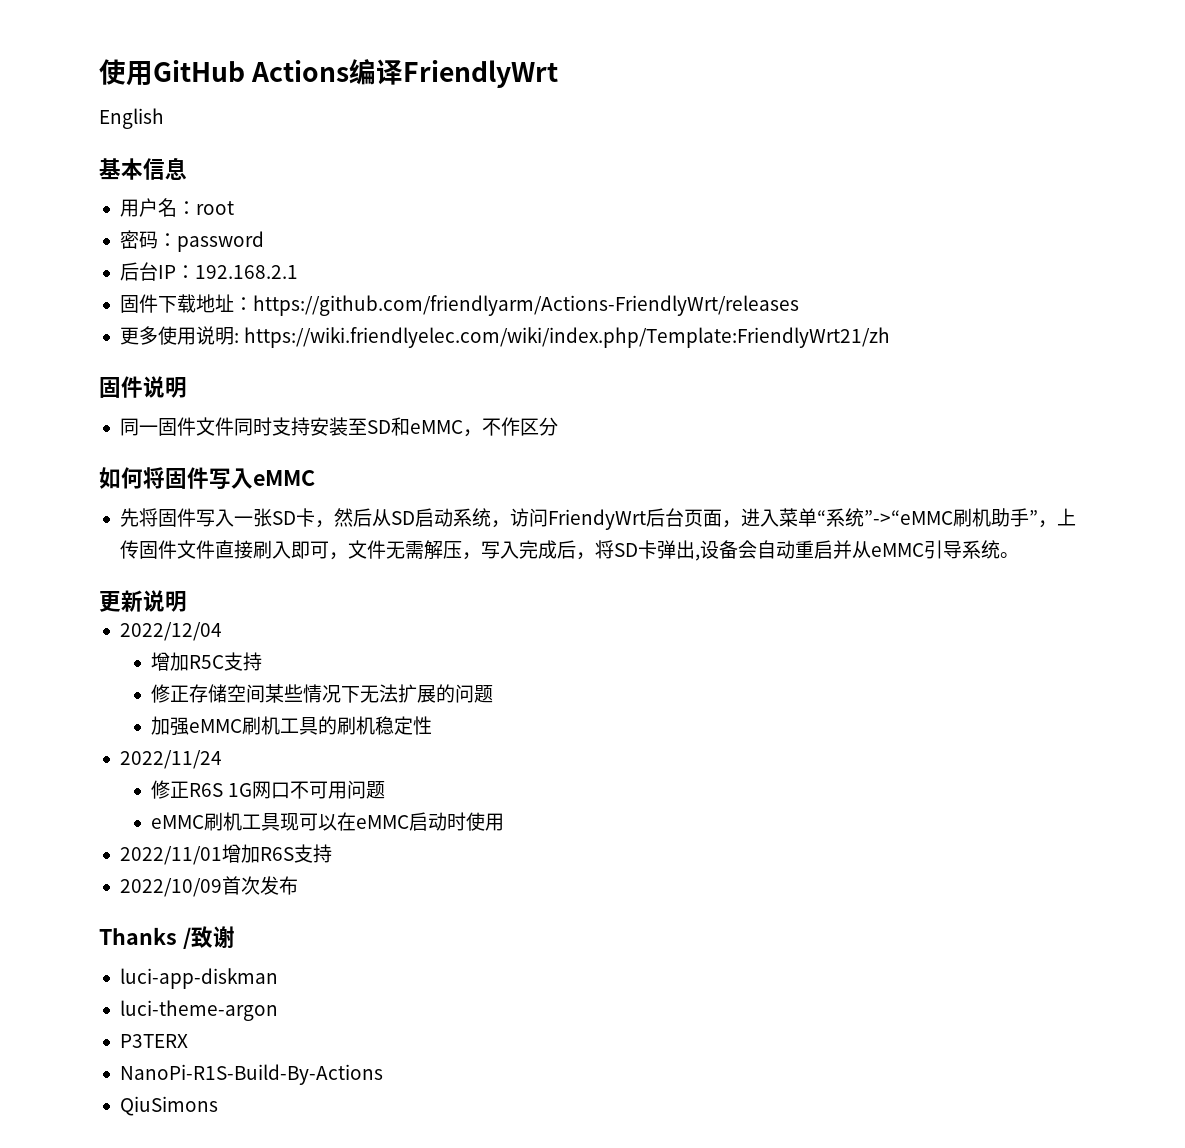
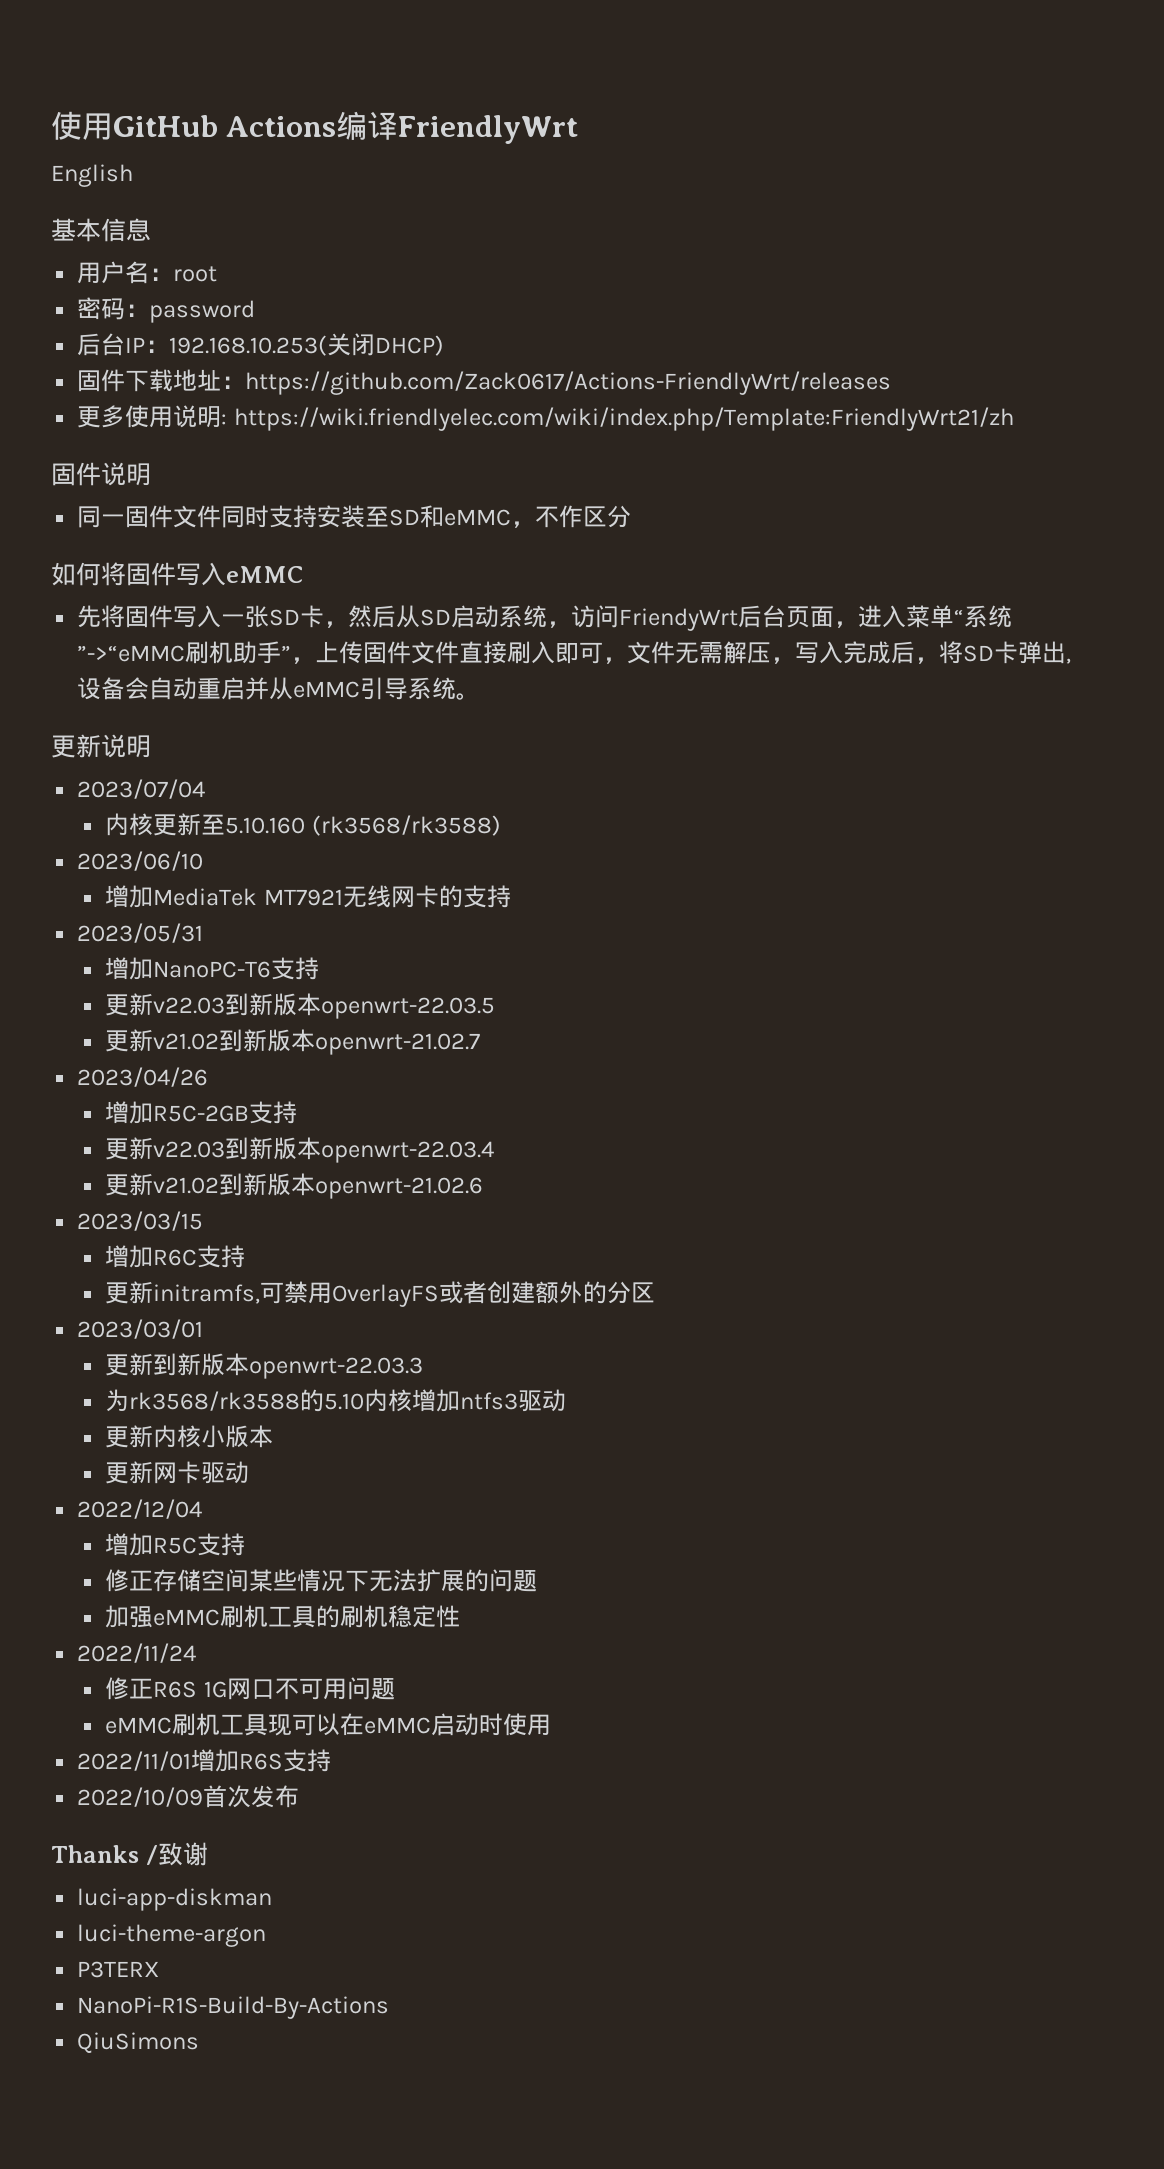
- 后台IP：192.168.2.1
+ 后台IP：192.168.10.253(关闭DHCP)
- 固件下载地址：https://github.com/friendlyarm/Actions-FriendlyWrt/releases
+ 固件下载地址：https://github.com/Zack0617/Actions-FriendlyWrt/releases
+ 2023/07/04
+ 内核更新至5.10.160 (rk3568/rk3588)
+ 2023/06/10
+ 增加MediaTek MT7921无线网卡的支持
+ 2023/05/31
+ 增加NanoPC-T6支持
+ 更新v22.03到新版本openwrt-22.03.5
+ 更新v21.02到新版本openwrt-21.02.7
+ 2023/04/26
+ 增加R5C-2GB支持
+ 更新v22.03到新版本openwrt-22.03.4
+ 更新v21.02到新版本openwrt-21.02.6
+ 2023/03/15
+ 增加R6C支持
+ 更新initramfs,可禁用OverlayFS或者创建额外的分区
+ 2023/03/01
+ 更新到新版本openwrt-22.03.3
+ 为rk3568/rk3588的5.10内核增加ntfs3驱动
+ 更新内核小版本
+ 更新网卡驱动

